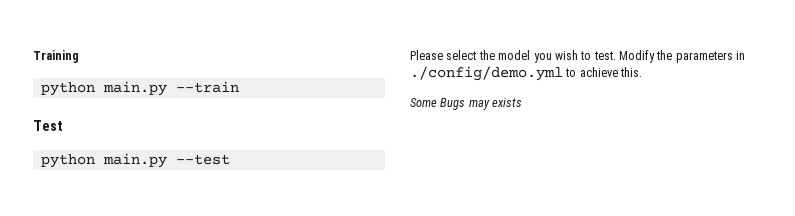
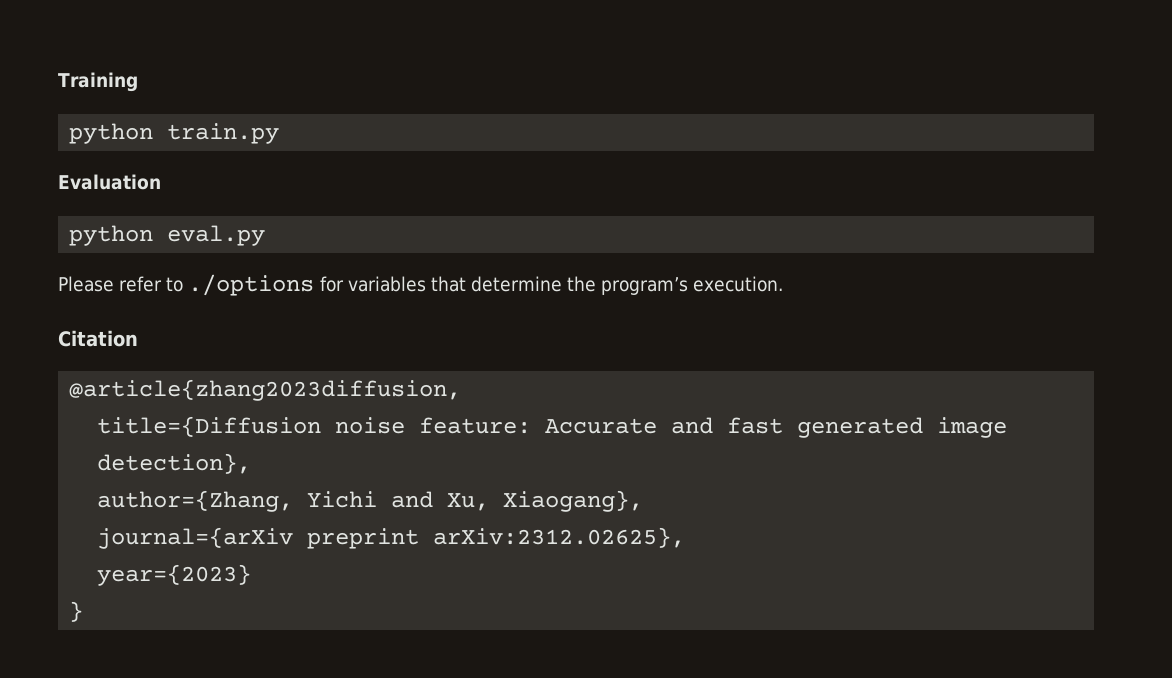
- python main.py --train
- Test
- python main.py --test
+ python train.py
+ Evaluation
+ python eval.py
- Please select the model you wish to test. Modify the parameters in ./config/demo.yml to achieve this.
- Some Bugs may exists
+ Please refer to ./options for variables that determine the program’s execution.
+ Citation
+ @article{zhang2023diffusion,
+ title={Diffusion noise feature: Accurate and fast generated image detection},
+ author={Zhang, Yichi and Xu, Xiaogang},
+ journal={arXiv preprint arXiv:2312.02625},
+ year={2023}
+ }

